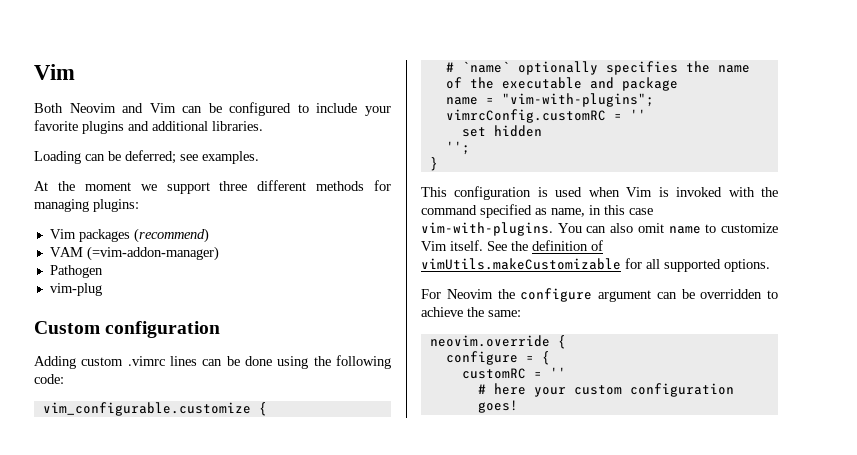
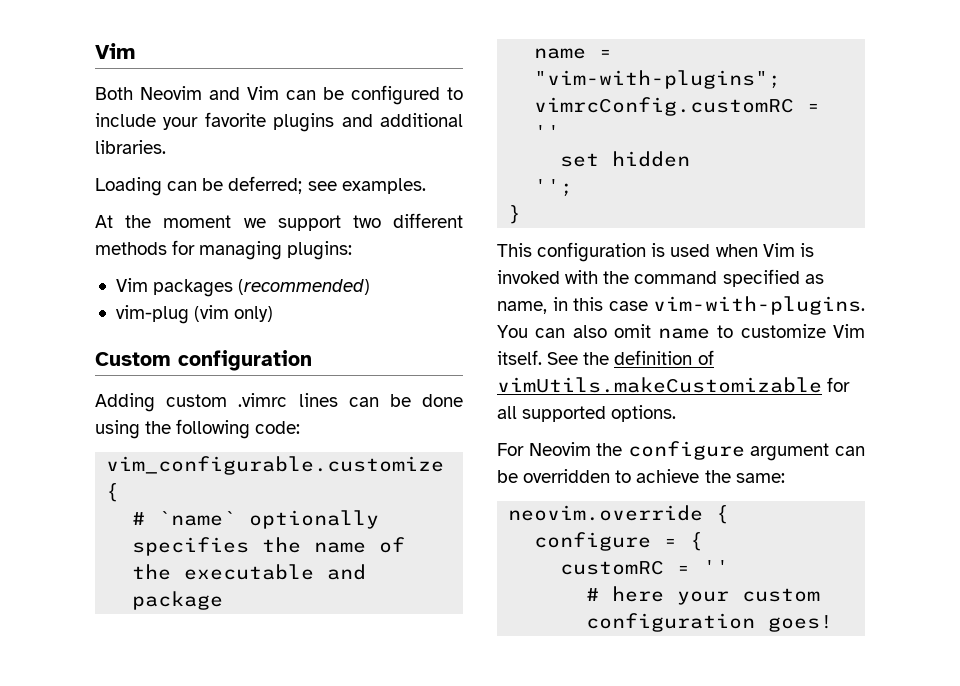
- At the moment we support three different methods for managing plugins:
+ At the moment we support two different methods for managing plugins:
- Vim packages (recommend)
- VAM (=vim-addon-manager)
- Pathogen
+ Vim packages (recommended)
- vim-plug
+ vim-plug (vim only)

